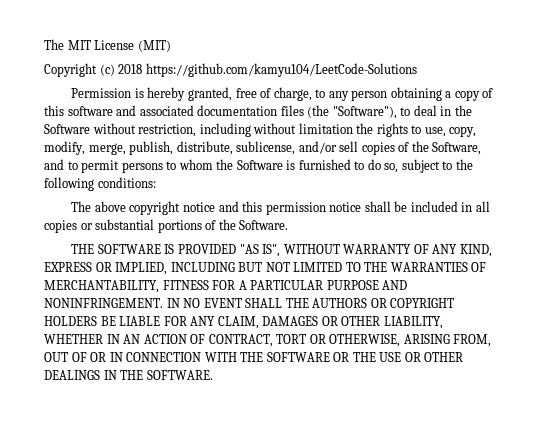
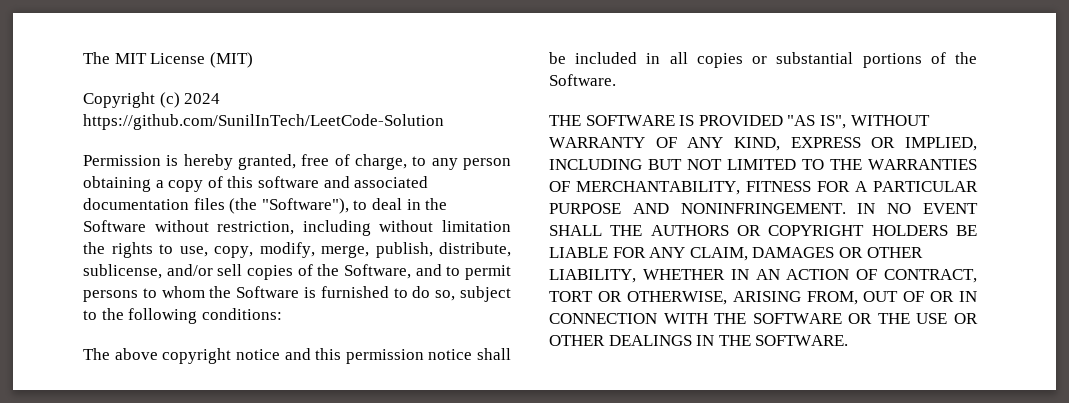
- Copyright (c) 2018 https://github.com/kamyu104/LeetCode-Solutions
+ Copyright (c) 2024 https://github.com/SunilInTech/LeetCode-Solution

